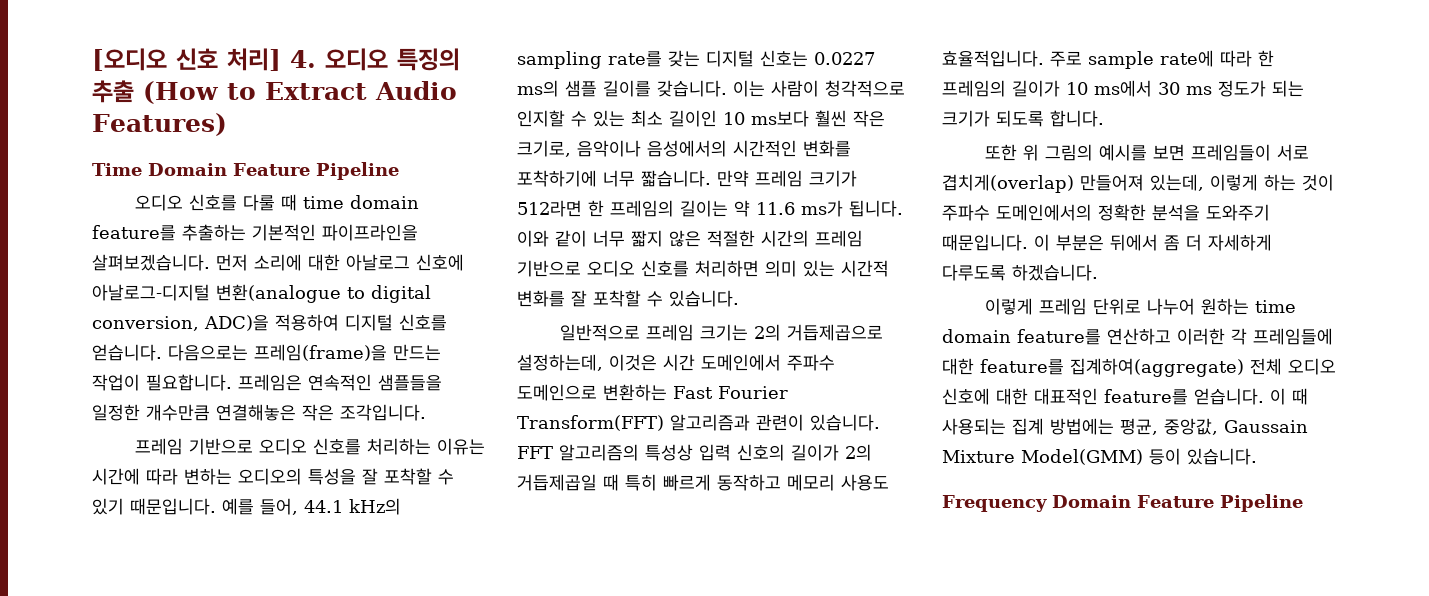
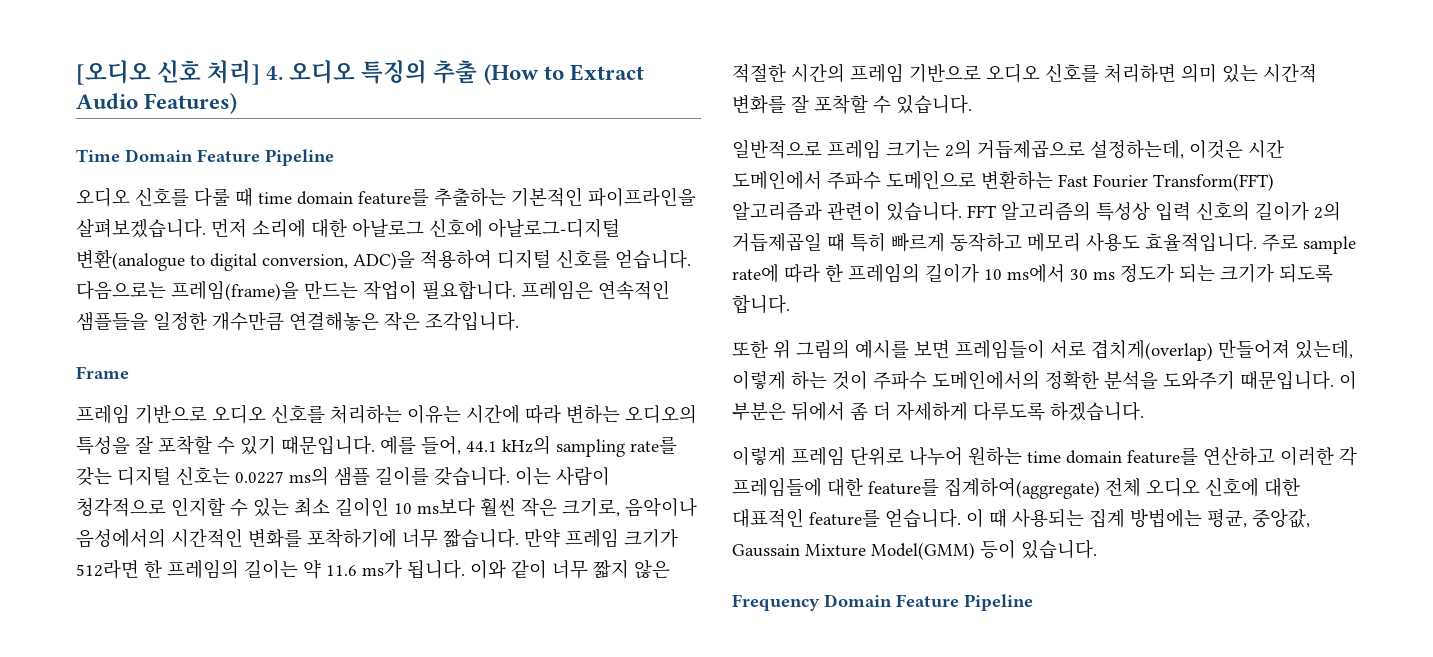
+ Frame

